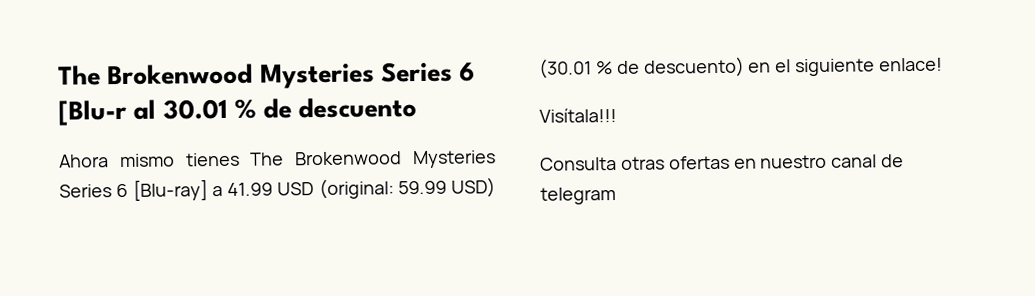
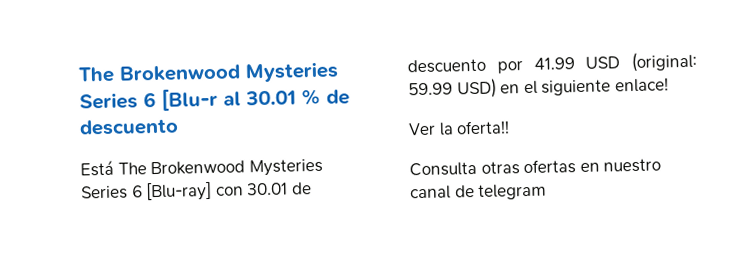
- Ahora mismo tienes The Brokenwood Mysteries Series 6 [Blu-ray] a 41.99 USD (original: 59.99 USD) (30.01 % de descuento) en el siguiente enlace!
+ Está The Brokenwood Mysteries Series 6 [Blu-ray] con 30.01 de descuento por 41.99 USD (original: 59.99 USD) en el siguiente enlace!
- Visítala!!!
+ Ver la oferta!!

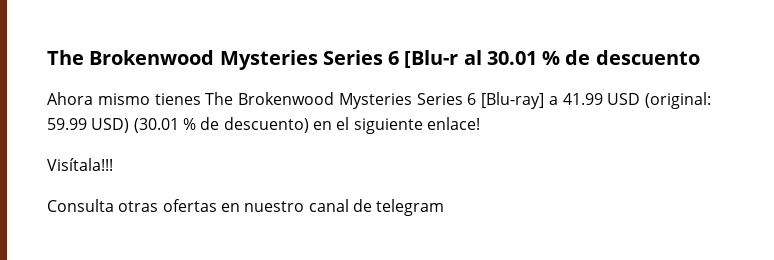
- Está The Brokenwood Mysteries Series 6 [Blu-ray] con 30.01 de descuento por 41.99 USD (original: 59.99 USD) en el siguiente enlace!
+ Ahora mismo tienes The Brokenwood Mysteries Series 6 [Blu-ray] a 41.99 USD (original: 59.99 USD) (30.01 % de descuento) en el siguiente enlace!
- Ver la oferta!!
+ Visítala!!!

